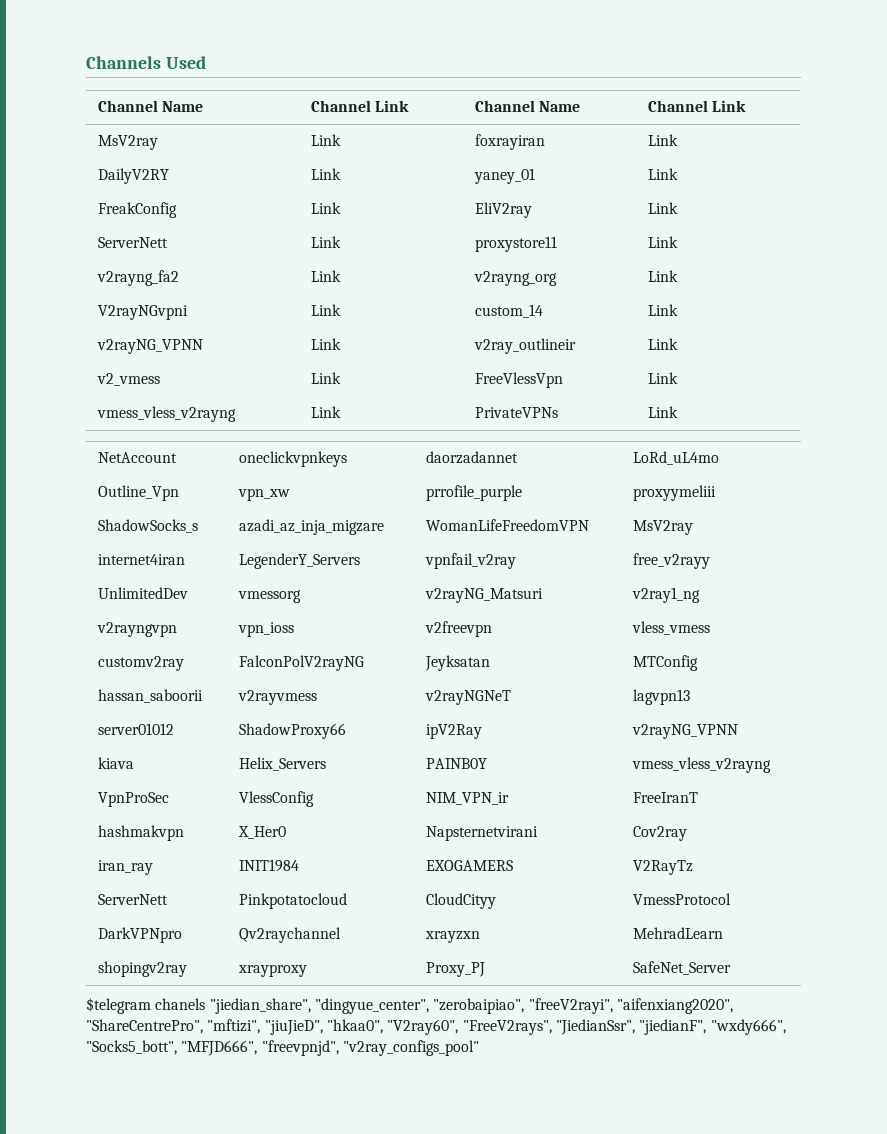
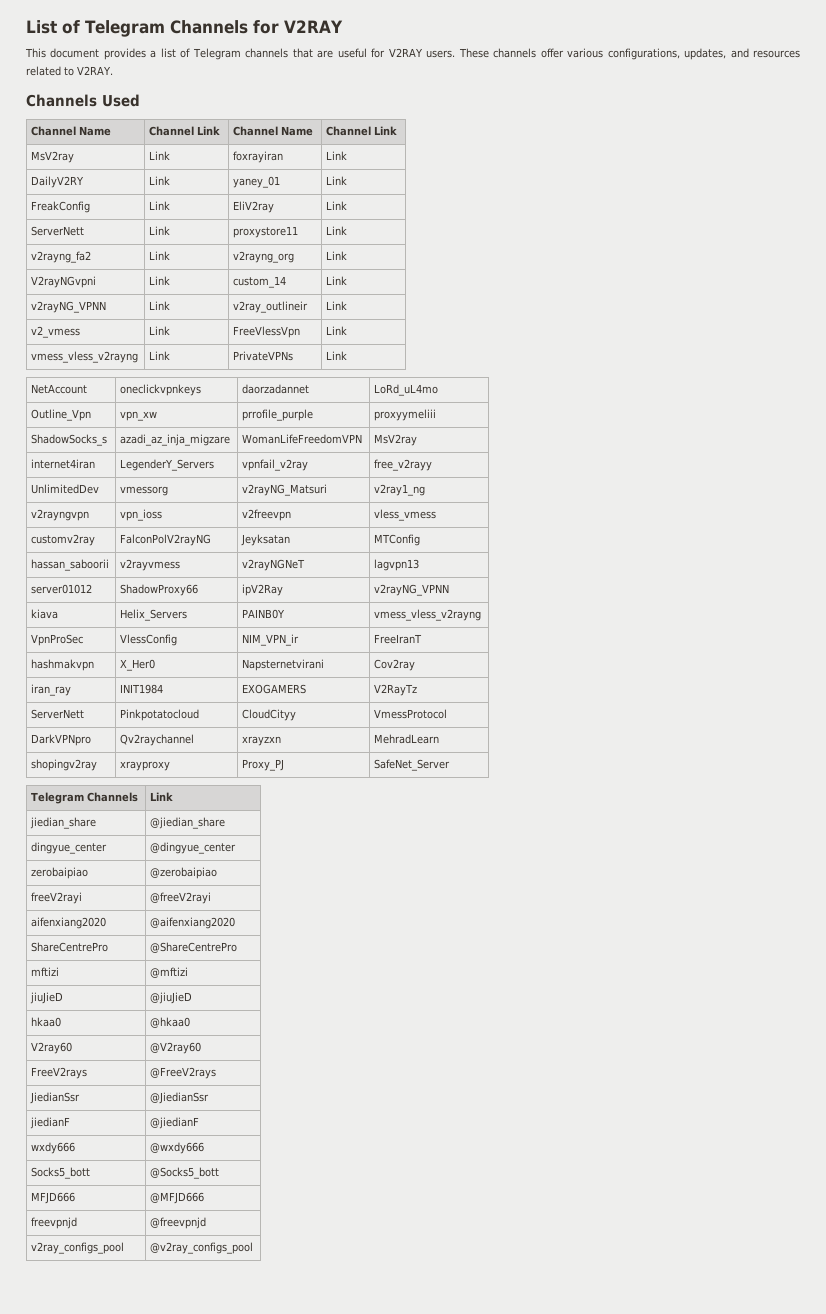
+ List of Telegram Channels for V2RAY
+ This document provides a list of Telegram channels that are useful for V2RAY users. These channels offer various configurations, updates, and resources related to V2RAY.
- $telegram chanels "jiedian_share", "dingyue_center", "zerobaipiao", "freeV2rayi", "aifenxiang2020", "ShareCentrePro", "mftizi", "jiuJieD", "hkaa0", "V2ray60", "FreeV2rays", "JiedianSsr", "jiedianF", "wxdy666", "Socks5_bott", "MFJD666", "freevpnjd", "v2ray_configs_pool"
+ Telegram Channels | Link
+ jiedian_share | @jiedian_share
+ dingyue_center | @dingyue_center
+ zerobaipiao | @zerobaipiao
+ freeV2rayi | @freeV2rayi
+ aifenxiang2020 | @aifenxiang2020
+ ShareCentrePro | @ShareCentrePro
+ mftizi | @mftizi
+ jiuJieD | @jiuJieD
+ hkaa0 | @hkaa0
+ V2ray60 | @V2ray60
+ FreeV2rays | @FreeV2rays
+ JiedianSsr | @JiedianSsr
+ jiedianF | @jiedianF
+ wxdy666 | @wxdy666
+ Socks5_bott | @Socks5_bott
+ MFJD666 | @MFJD666
+ freevpnjd | @freevpnjd
+ v2ray_configs_pool | @v2ray_configs_pool

